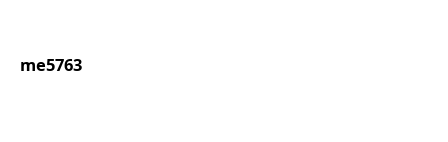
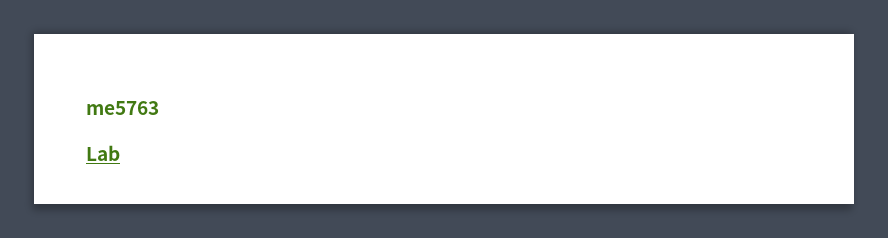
+ Lab

